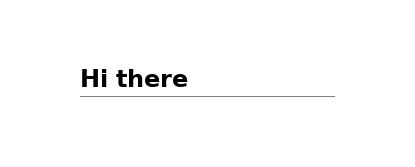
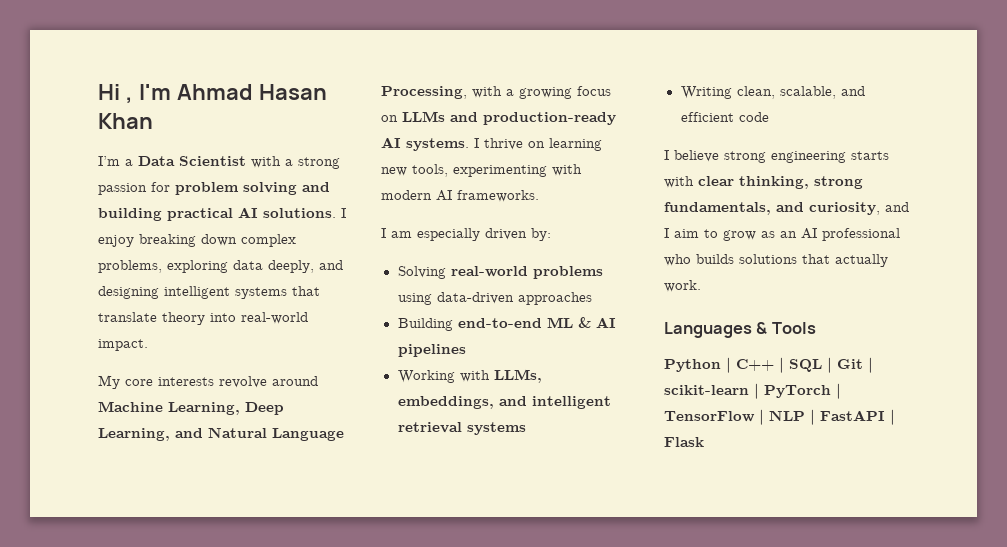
- Hi there
+ Hi , I'm Ahmad Hasan Khan
+ I’m a Data Scientist with a strong passion for problem solving and building practical AI solutions. I enjoy breaking down complex problems, exploring data deeply, and designing intelligent systems that translate theory into real-world impact.
+ My core interests revolve around Machine Learning, Deep Learning, and Natural Language Processing, with a growing focus on LLMs and production-ready AI systems. I thrive on learning new tools, experimenting with modern AI frameworks.
+ I am especially driven by:
+ Solving real-world problems using data-driven approaches
+ Building end-to-end ML & AI pipelines
+ Working with LLMs, embeddings, and intelligent retrieval systems
+ Writing clean, scalable, and efficient code
+ I believe strong engineering starts with clear thinking, strong fundamentals, and curiosity, and I aim to grow as an AI professional who builds solutions that actually work.
+ Languages & Tools
+ Python | C++ | SQL | Git | scikit-learn | PyTorch | TensorFlow | NLP | FastAPI | Flask

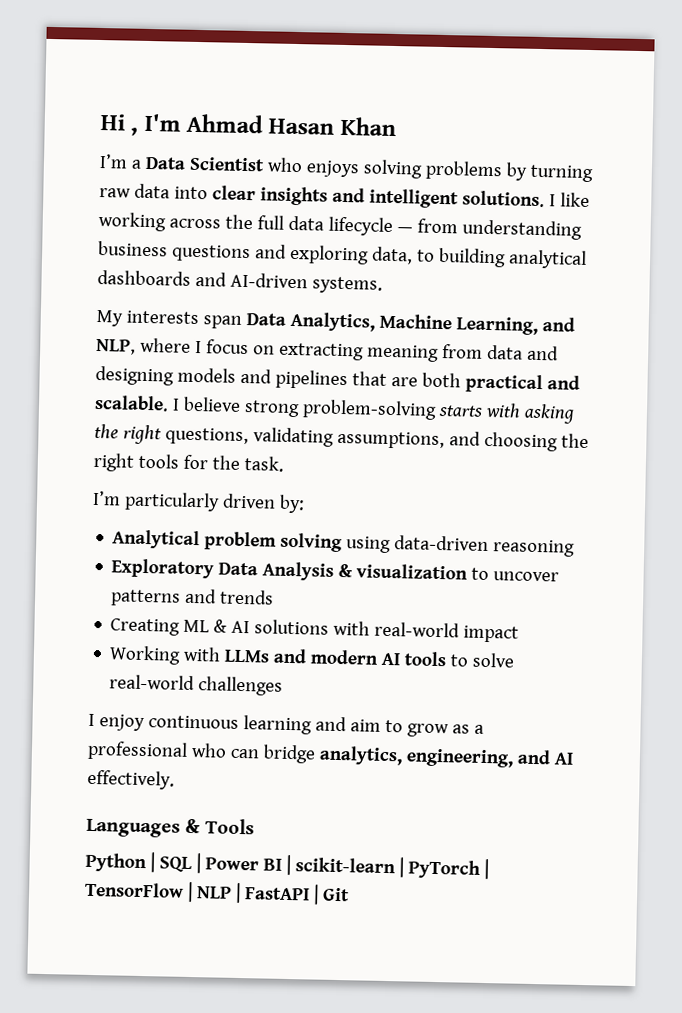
- I’m a Data Scientist with a strong passion for problem solving and building practical AI solutions. I enjoy breaking down complex problems, exploring data deeply, and designing intelligent systems that translate theory into real-world impact.
- My core interests revolve around Machine Learning, Deep Learning, and Natural Language Processing, with a growing focus on LLMs and production-ready AI systems. I thrive on learning new tools, experimenting with modern AI frameworks.
- I am especially driven by:
- Solving real-world problems using data-driven approaches
- Building end-to-end ML & AI pipelines
- Working with LLMs, embeddings, and intelligent retrieval systems
- Writing clean, scalable, and efficient code
- I believe strong engineering starts with clear thinking, strong fundamentals, and curiosity, and I aim to grow as an AI professional who builds solutions that actually work.
+ I’m a Data Scientist who enjoys solving problems by turning raw data into clear insights and intelligent solutions. I like working across the full data lifecycle — from understanding business questions and exploring data, to building analytical dashboards and AI-driven systems.
+ My interests span Data Analytics, Machine Learning, and NLP, where I focus on extracting meaning from data and designing models and pipelines that are both practical and scalable. I believe strong problem-solving starts with asking the right questions, validating assumptions, and choosing the right tools for the task.
+ I’m particularly driven by:
+ Analytical problem solving using data-driven reasoning
+ Exploratory Data Analysis & visualization to uncover patterns and trends
+ Creating ML & AI solutions with real-world impact
+ Working with LLMs and modern AI tools to solve real-world challenges
+ I enjoy continuous learning and aim to grow as a professional who can bridge analytics, engineering, and AI effectively.
- Python | C++ | SQL | Git | scikit-learn | PyTorch | TensorFlow | NLP | FastAPI | Flask
+ Python | SQL | Power BI | scikit-learn | PyTorch | TensorFlow | NLP | FastAPI | Git

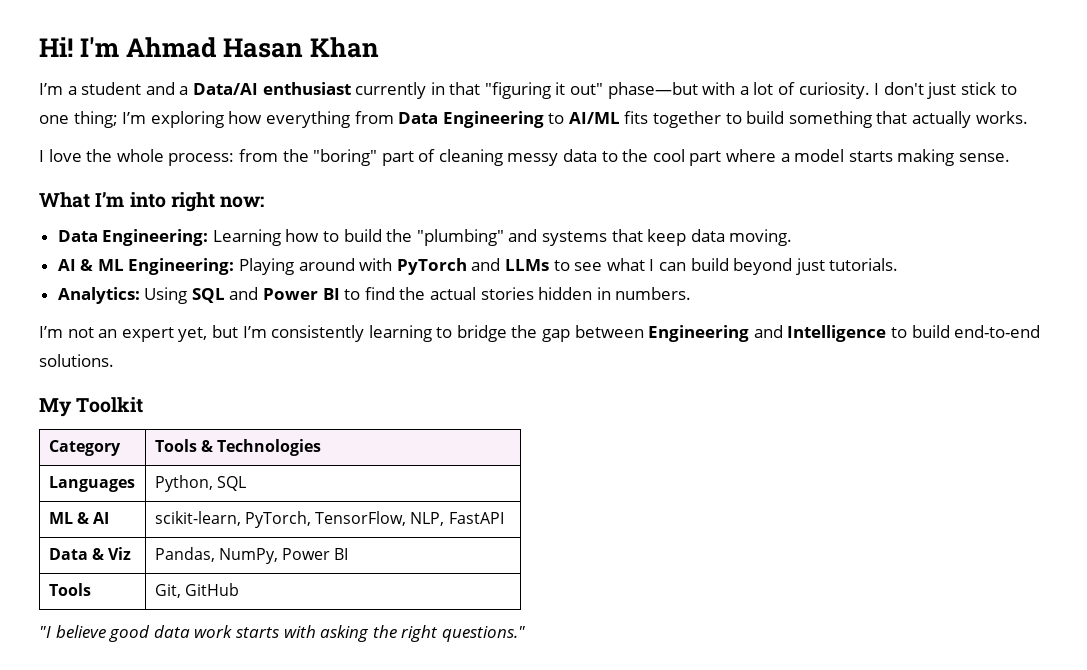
- Hi , I'm Ahmad Hasan Khan
+ Hi! I'm Ahmad Hasan Khan
- I’m a Data Scientist who enjoys solving problems by turning raw data into clear insights and intelligent solutions. I like working across the full data lifecycle — from understanding business questions and exploring data, to building analytical dashboards and AI-driven systems.
- My interests span Data Analytics, Machine Learning, and NLP, where I focus on extracting meaning from data and designing models and pipelines that are both practical and scalable. I believe strong problem-solving starts with asking the right questions, validating assumptions, and choosing the right tools for the task.
- I’m particularly driven by:
- Analytical problem solving using data-driven reasoning
- Exploratory Data Analysis & visualization to uncover patterns and trends
- Creating ML & AI solutions with real-world impact
- Working with LLMs and modern AI tools to solve real-world challenges
- I enjoy continuous learning and aim to grow as a professional who can bridge analytics, engineering, and AI effectively.
- Languages & Tools
- Python | SQL | Power BI | scikit-learn | PyTorch | TensorFlow | NLP | FastAPI | Git
+ I’m a student and a Data/AI enthusiast currently in that "figuring it out" phase—but with a lot of curiosity. I don't just stick to one thing; I’m exploring how everything from Data Engineering to AI/ML fits together to build something that actually works.
+ I love the whole process: from the "boring" part of cleaning messy data to the cool part where a model starts making sense.
+ What I’m into right now:
+ Data Engineering: Learning how to build the "plumbing" and systems that keep data moving.
+ AI & ML Engineering: Playing around with PyTorch and LLMs to see what I can build beyond just tutorials.
+ Analytics: Using SQL and Power BI to find the actual stories hidden in numbers.
+ I’m not an expert yet, but I’m consistently learning to bridge the gap between Engineering and Intelligence to build end-to-end solutions.
+ My Toolkit
+ Category | Tools & Technologies
+ Languages | Python, SQL
+ ML & AI | scikit-learn, PyTorch, TensorFlow, NLP, FastAPI
+ Data & Viz | Pandas, NumPy, Power BI
+ Tools | Git, GitHub
+ "I believe good data work starts with asking the right questions."

